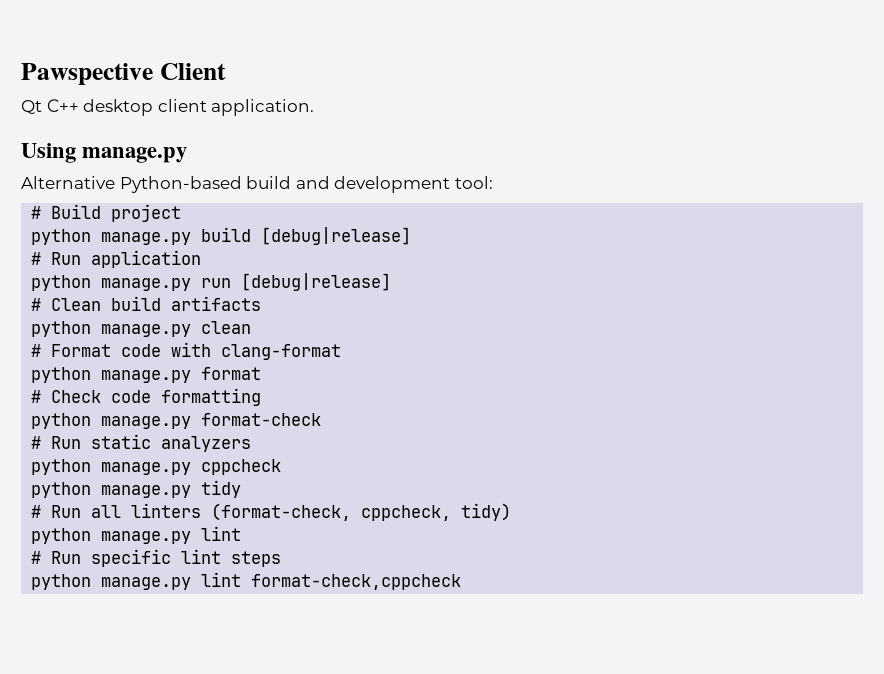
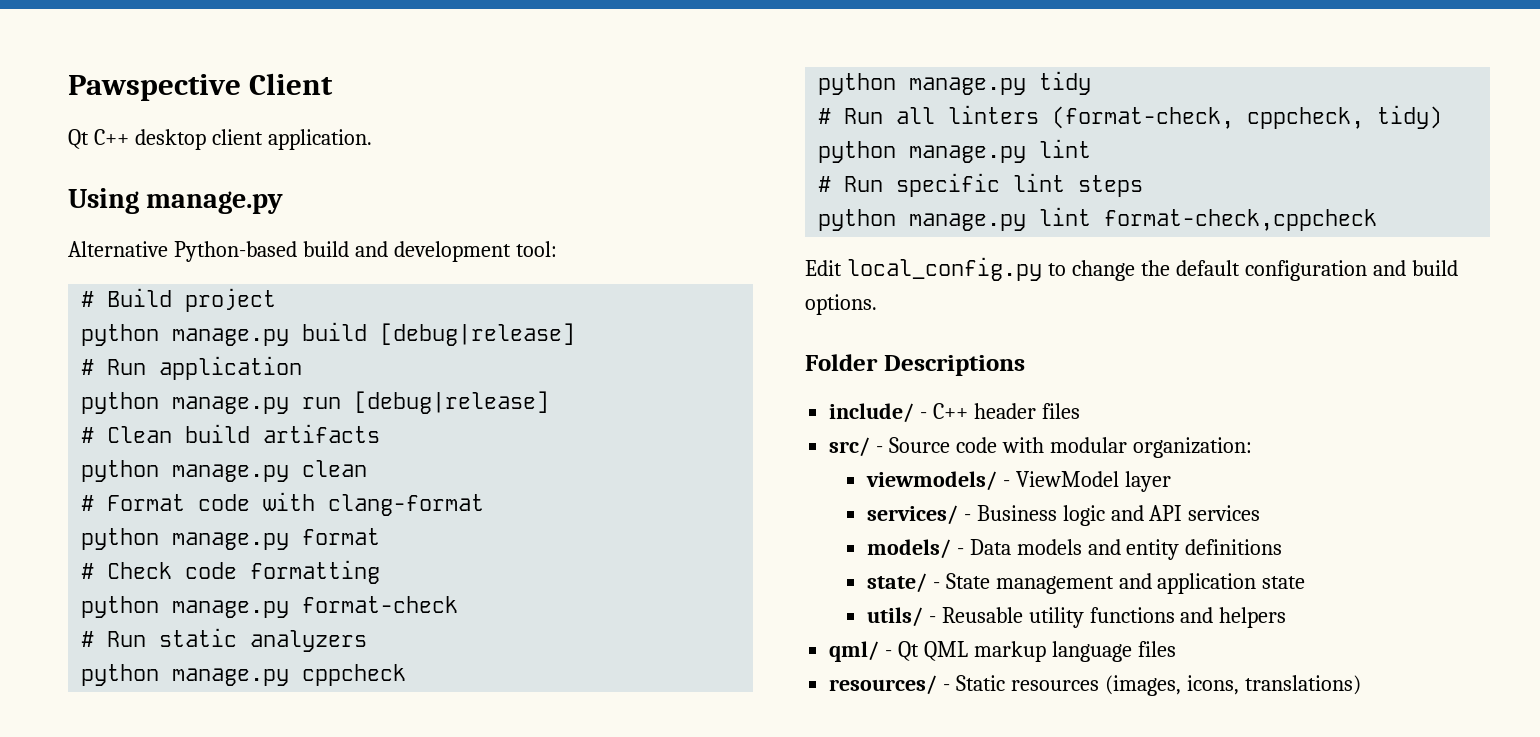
+ Edit local_config.py to change the default configuration and build options.
+ Folder Descriptions
+ include/ - C++ header files
+ src/ - Source code with modular organization:
+ viewmodels/ - ViewModel layer
+ services/ - Business logic and API services
+ models/ - Data models and entity definitions
+ state/ - State management and application state
+ utils/ - Reusable utility functions and helpers
+ qml/ - Qt QML markup language files
+ resources/ - Static resources (images, icons, translations)

